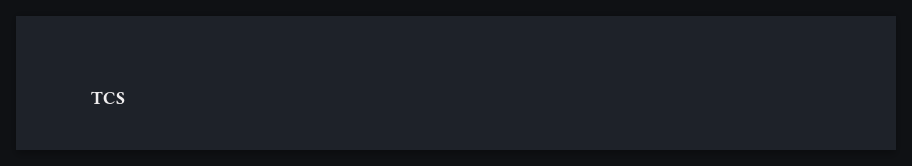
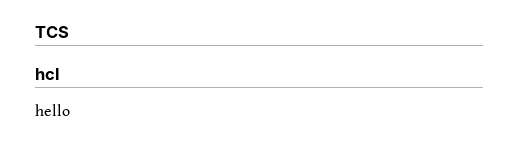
+ hcl
+ hello

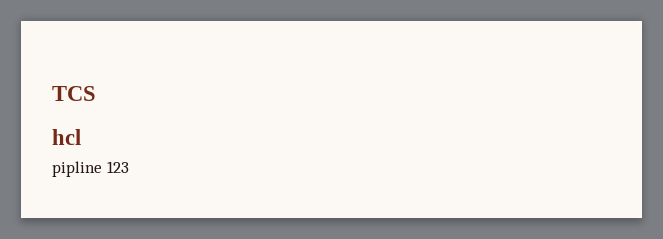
- hello
+ pipline 123

